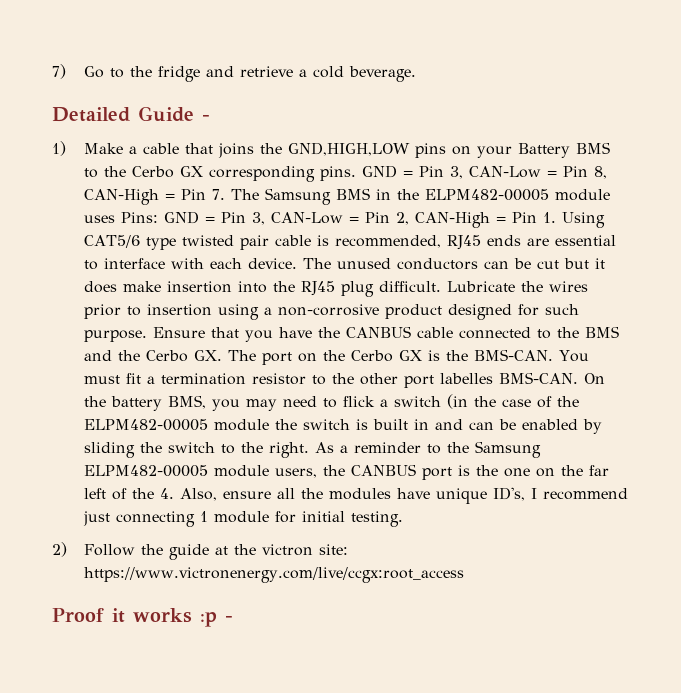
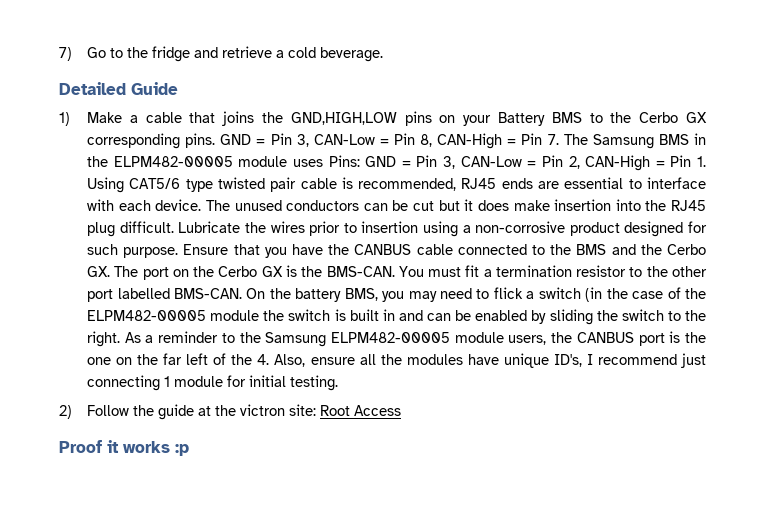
- Detailed Guide -
+ Detailed Guide
- You must fit a termination resistor to the other port labelles BMS-CAN.
+ You must fit a termination resistor to the other port labelled BMS-CAN.
- 2) Follow the guide at the victron site: https://www.victronenergy.com/live/ccgx:root_access
+ 2) Follow the guide at the victron site: Root Access
- Proof it works :p -
+ Proof it works :p

